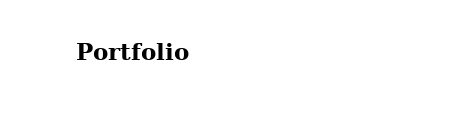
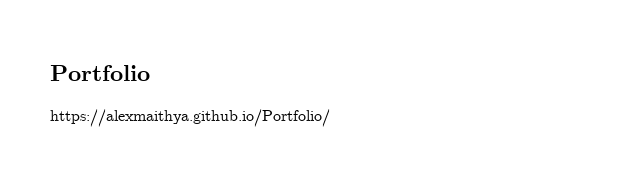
+ https://alexmaithya.github.io/Portfolio/

